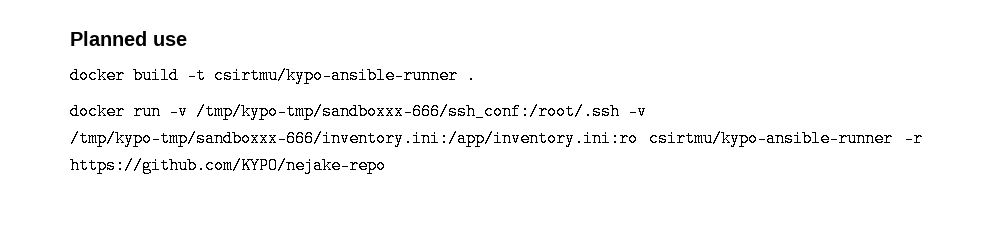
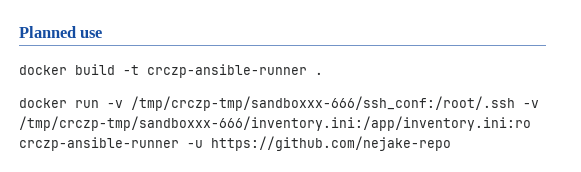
- docker build -t csirtmu/kypo-ansible-runner .
+ docker build -t crczp-ansible-runner .
- docker run -v /tmp/kypo-tmp/sandboxxx-666/ssh_conf:/root/.ssh -v /tmp/kypo-tmp/sandboxxx-666/inventory.ini:/app/inventory.ini:ro csirtmu/kypo-ansible-runner -r https://github.com/KYPO/nejake-repo
+ docker run -v /tmp/crczp-tmp/sandboxxx-666/ssh_conf:/root/.ssh -v /tmp/crczp-tmp/sandboxxx-666/inventory.ini:/app/inventory.ini:ro crczp-ansible-runner -u https://github.com/nejake-repo

